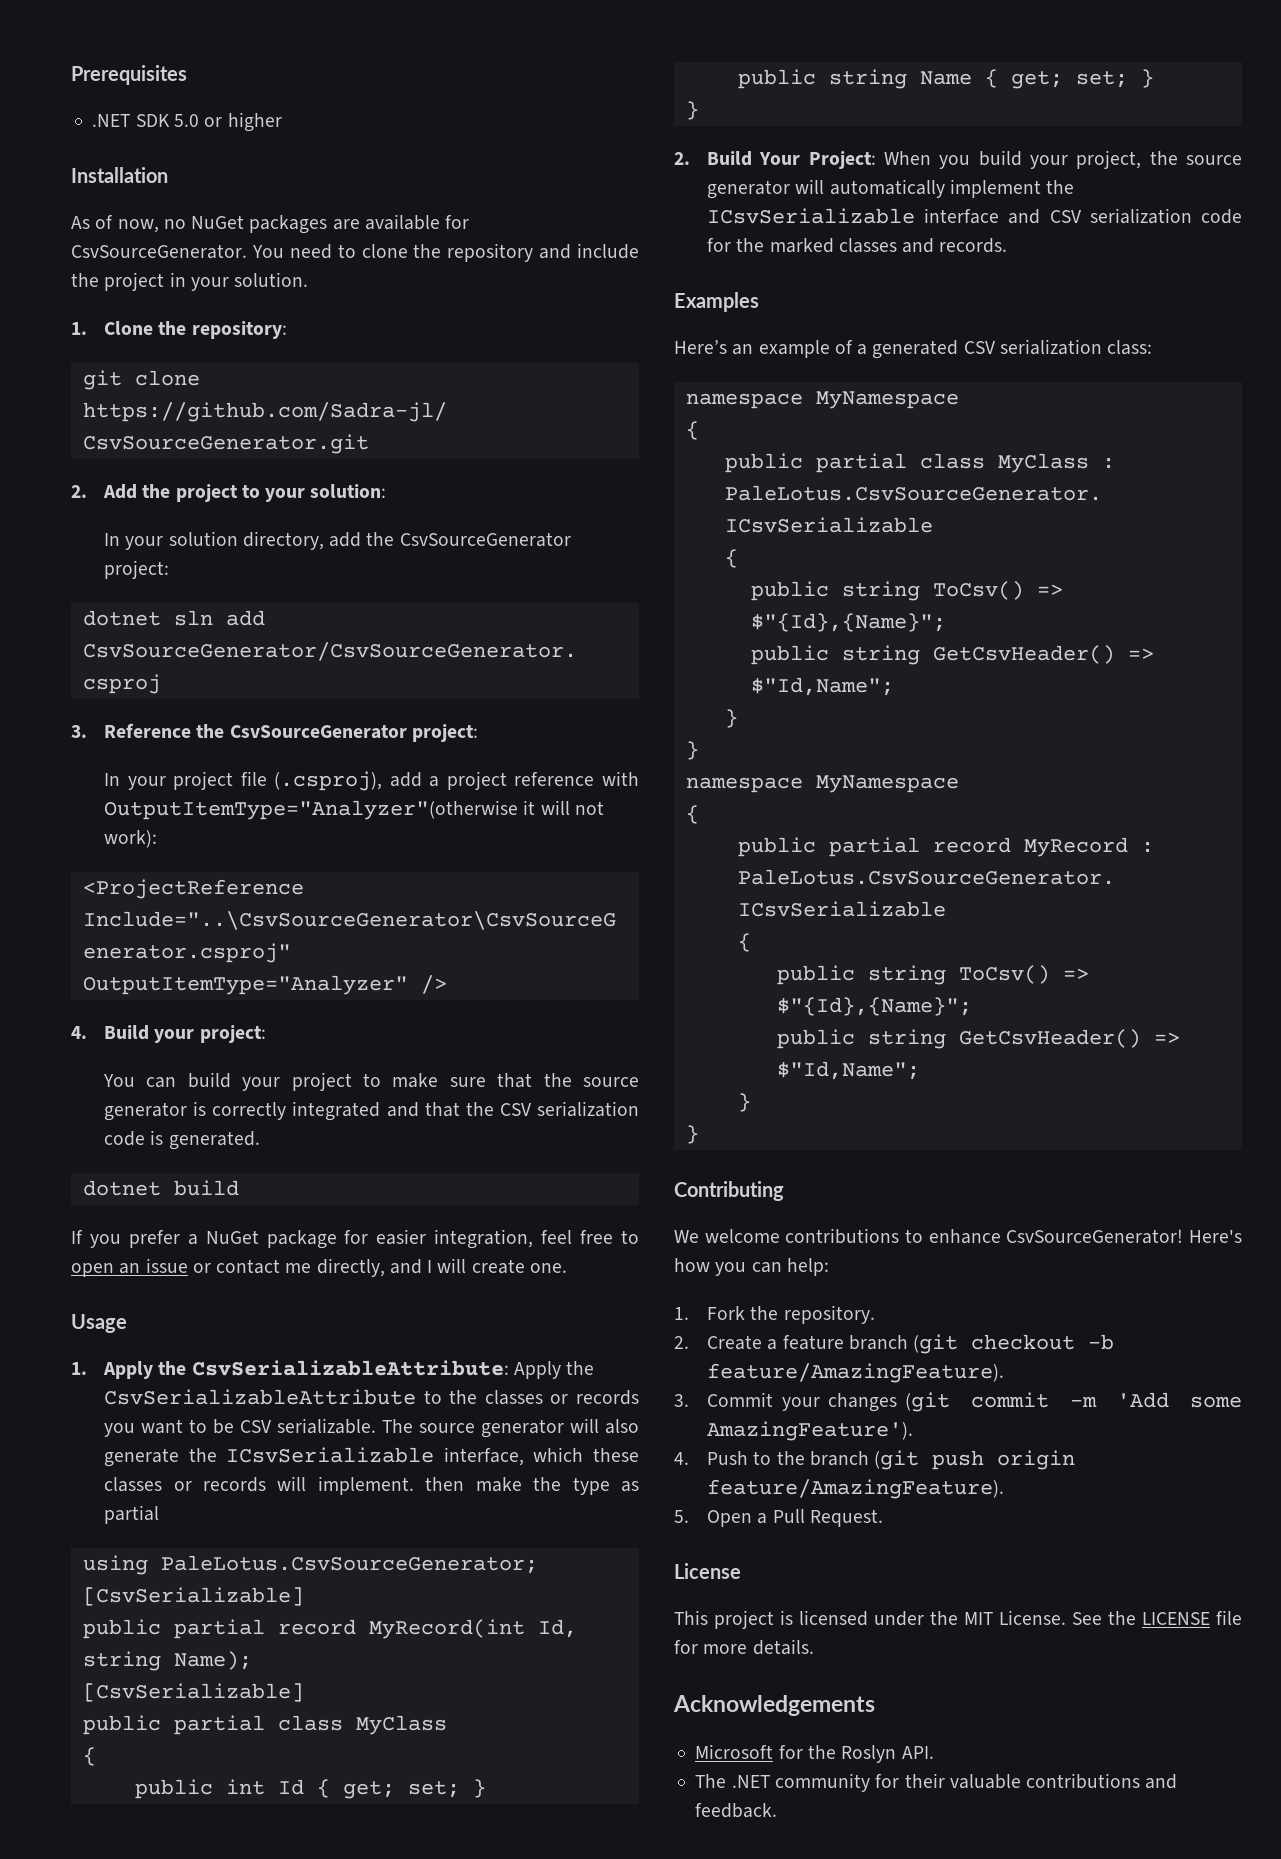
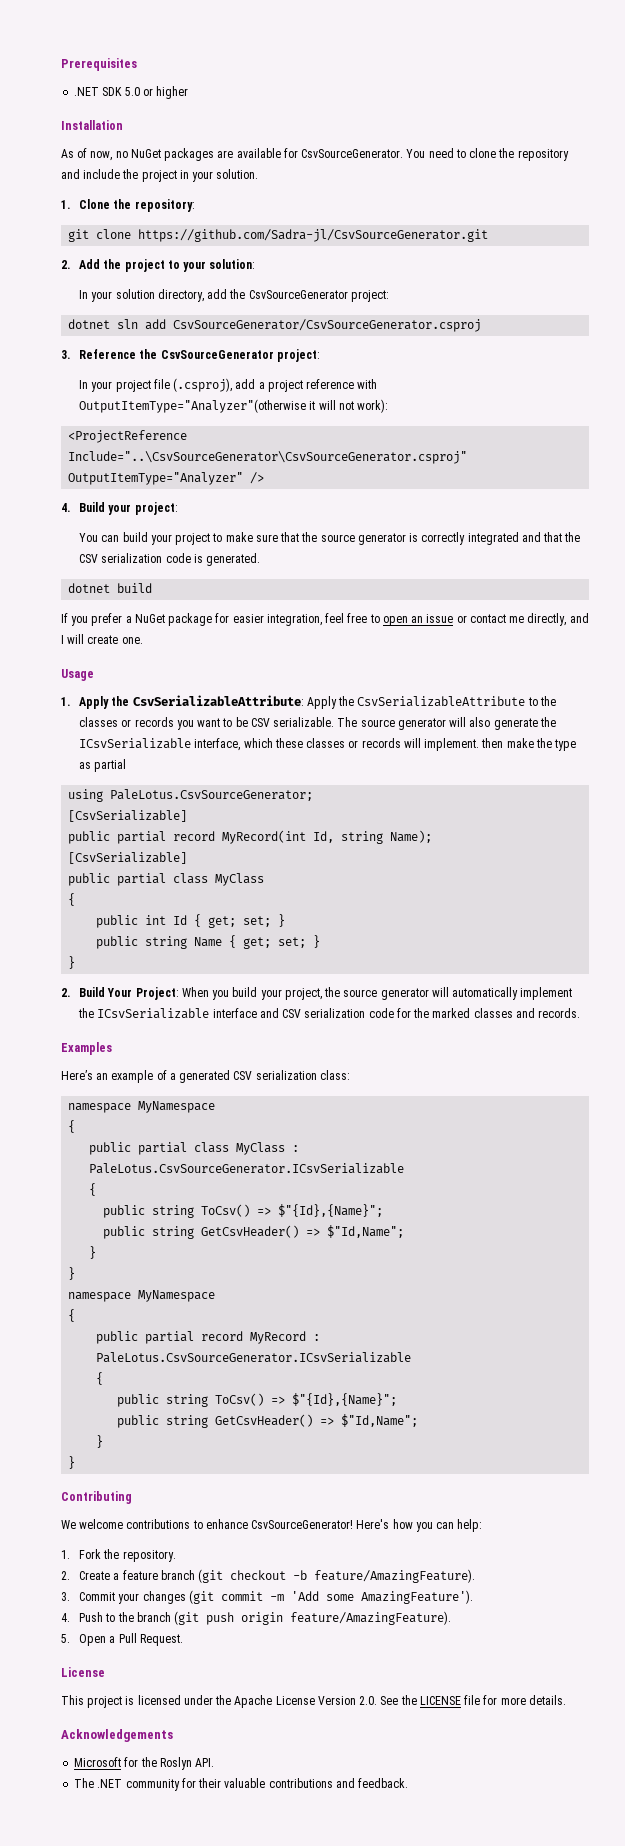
- This project is licensed under the MIT License. See the LICENSE file for more details.
+ This project is licensed under the Apache License Version 2.0. See the LICENSE file for more details.

